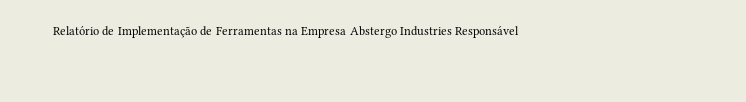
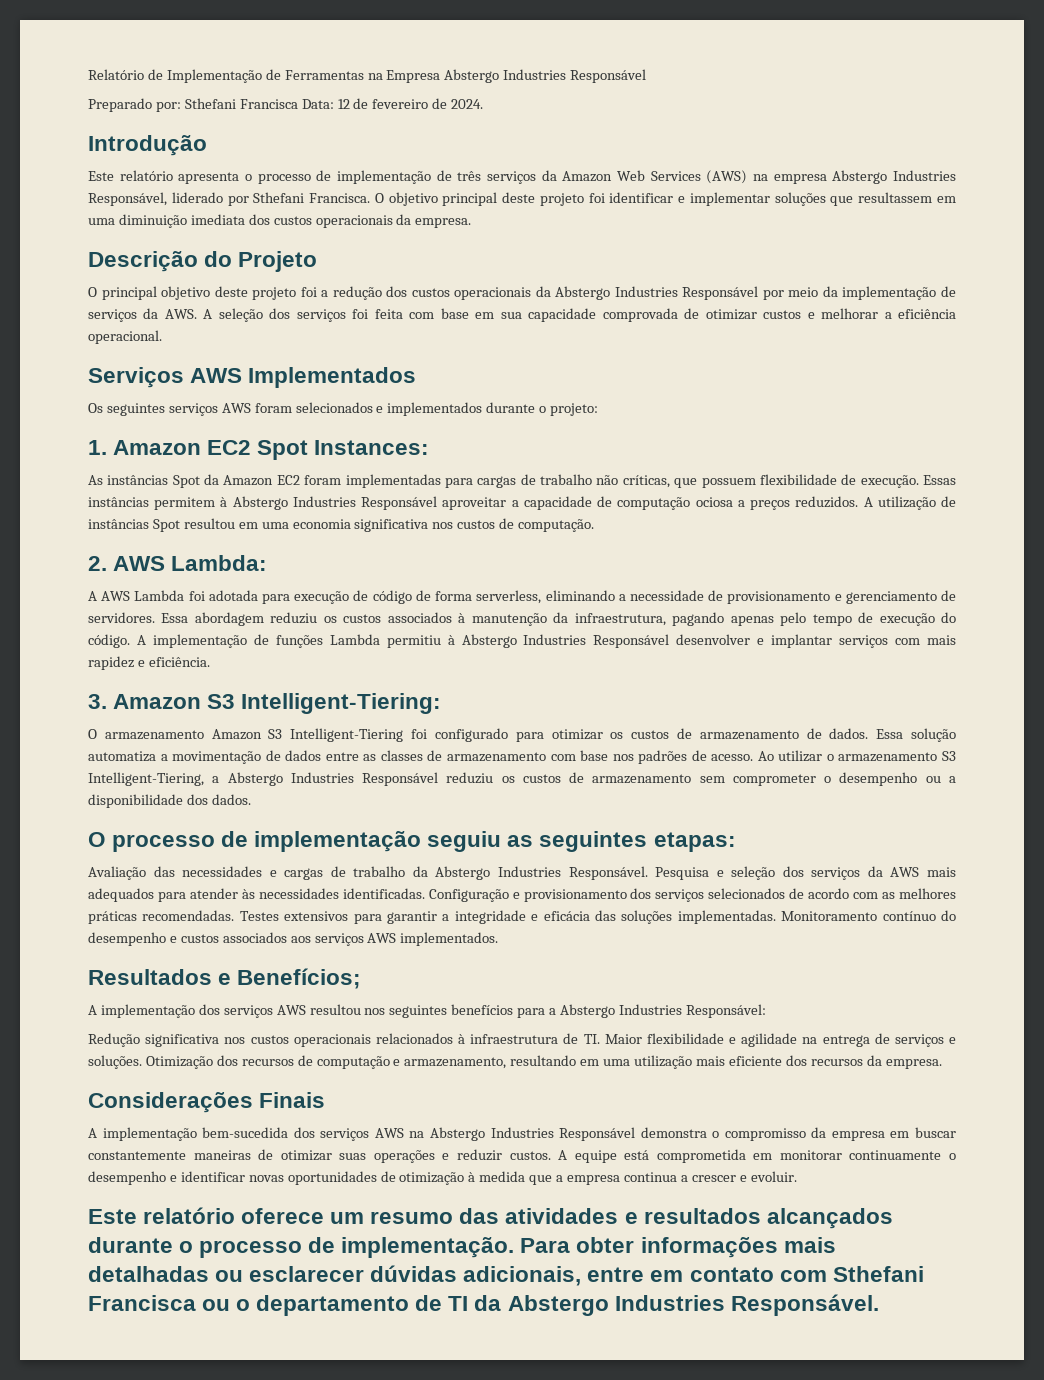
+ Preparado por: Sthefani Francisca Data: 12 de fevereiro de 2024.
+ Introdução
+ Este relatório apresenta o processo de implementação de três serviços da Amazon Web Services (AWS) na empresa Abstergo Industries Responsável, liderado por Sthefani Francisca. O objetivo principal deste projeto foi identificar e implementar soluções que resultassem em uma diminuição imediata dos custos operacionais da empresa.
+ Descrição do Projeto
+ O principal objetivo deste projeto foi a redução dos custos operacionais da Abstergo Industries Responsável por meio da implementação de serviços da AWS. A seleção dos serviços foi feita com base em sua capacidade comprovada de otimizar custos e melhorar a eficiência operacional.
+ Serviços AWS Implementados
+ Os seguintes serviços AWS foram selecionados e implementados durante o projeto:
+ 1. Amazon EC2 Spot Instances:
+ As instâncias Spot da Amazon EC2 foram implementadas para cargas de trabalho não críticas, que possuem flexibilidade de execução. Essas instâncias permitem à Abstergo Industries Responsável aproveitar a capacidade de computação ociosa a preços reduzidos. A utilização de instâncias Spot resultou em uma economia significativa nos custos de computação.
+ 2. AWS Lambda:
+ A AWS Lambda foi adotada para execução de código de forma serverless, eliminando a necessidade de provisionamento e gerenciamento de servidores. Essa abordagem reduziu os custos associados à manutenção da infraestrutura, pagando apenas pelo tempo de execução do código. A implementação de funções Lambda permitiu à Abstergo Industries Responsável desenvolver e implantar serviços com mais rapidez e eficiência.
+ 3. Amazon S3 Intelligent-Tiering:
+ O armazenamento Amazon S3 Intelligent-Tiering foi configurado para otimizar os custos de armazenamento de dados. Essa solução automatiza a movimentação de dados entre as classes de armazenamento com base nos padrões de acesso. Ao utilizar o armazenamento S3 Intelligent-Tiering, a Abstergo Industries Responsável reduziu os custos de armazenamento sem comprometer o desempenho ou a disponibilidade dos dados.
+ O processo de implementação seguiu as seguintes etapas:
+ Avaliação das necessidades e cargas de trabalho da Abstergo Industries Responsável. Pesquisa e seleção dos serviços da AWS mais adequados para atender às necessidades identificadas. Configuração e provisionamento dos serviços selecionados de acordo com as melhores práticas recomendadas. Testes extensivos para garantir a integridade e eficácia das soluções implementadas. Monitoramento contínuo do desempenho e custos associados aos serviços AWS implementados.
+ Resultados e Benefícios;
+ A implementação dos serviços AWS resultou nos seguintes benefícios para a Abstergo Industries Responsável:
+ Redução significativa nos custos operacionais relacionados à infraestrutura de TI. Maior flexibilidade e agilidade na entrega de serviços e soluções. Otimização dos recursos de computação e armazenamento, resultando em uma utilização mais eficiente dos recursos da empresa.
+ Considerações Finais
+ A implementação bem-sucedida dos serviços AWS na Abstergo Industries Responsável demonstra o compromisso da empresa em buscar constantemente maneiras de otimizar suas operações e reduzir custos. A equipe está comprometida em monitorar continuamente o desempenho e identificar novas oportunidades de otimização à medida que a empresa continua a crescer e evoluir.
+ Este relatório oferece um resumo das atividades e resultados alcançados durante o processo de implementação. Para obter informações mais detalhadas ou esclarecer dúvidas adicionais, entre em contato com Sthefani Francisca ou o departamento de TI da Abstergo Industries Responsável.

